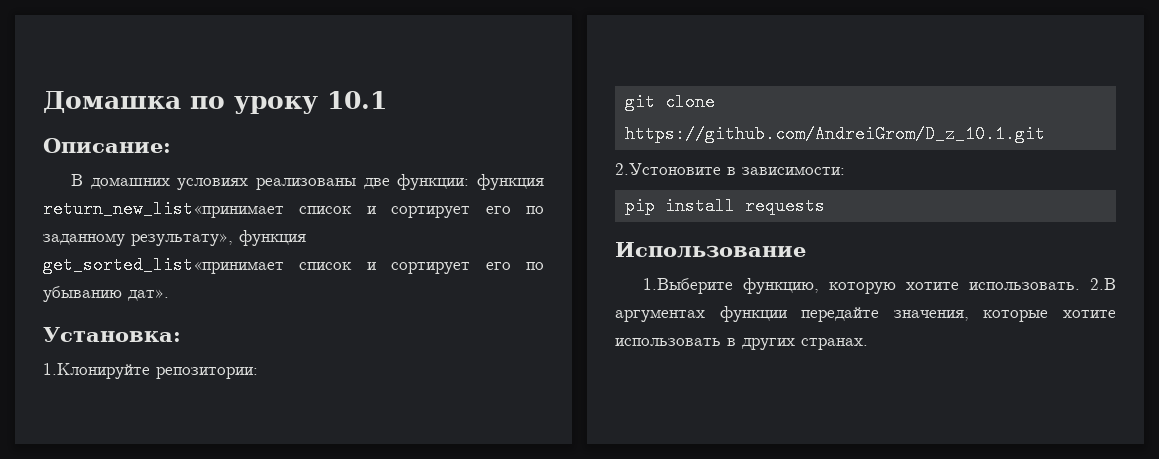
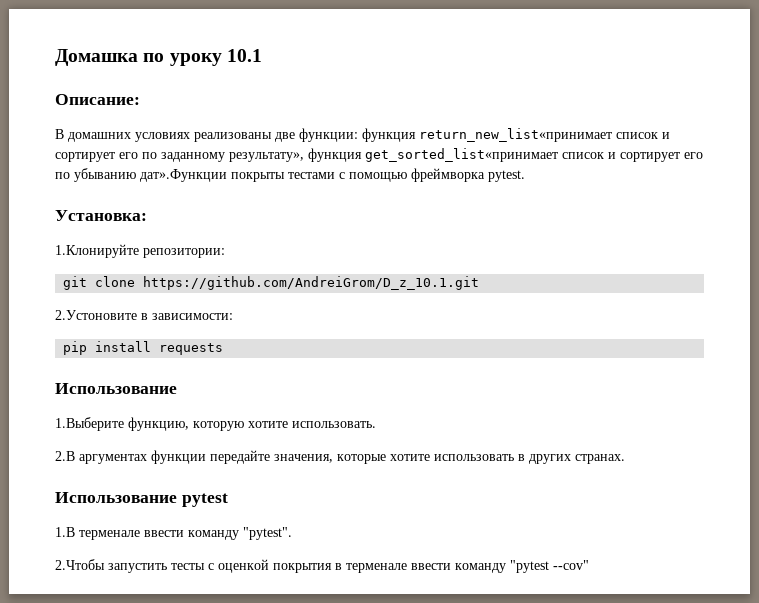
- В домашних условиях реализованы две функции: функция return_new_list«принимает список и сортирует его по заданному результату», функция get_sorted_list«принимает список и сортирует его по убыванию дат».
+ В домашних условиях реализованы две функции: функция return_new_list«принимает список и сортирует его по заданному результату», функция get_sorted_list«принимает список и сортирует его по убыванию дат».Функции покрыты тестами с помощью фреймворка pytest.
- 1.Выберите функцию, которую хотите использовать. 2.В аргументах функции передайте значения, которые хотите использовать в других странах.
+ 1.Выберите функцию, которую хотите использовать.
+ 2.В аргументах функции передайте значения, которые хотите использовать в других странах.
+ Использование pytest
+ 1.В терменале ввести команду "pytest".
+ 2.Чтобы запустить тесты с оценкой покрытия в терменале ввести команду "pytest --cov"

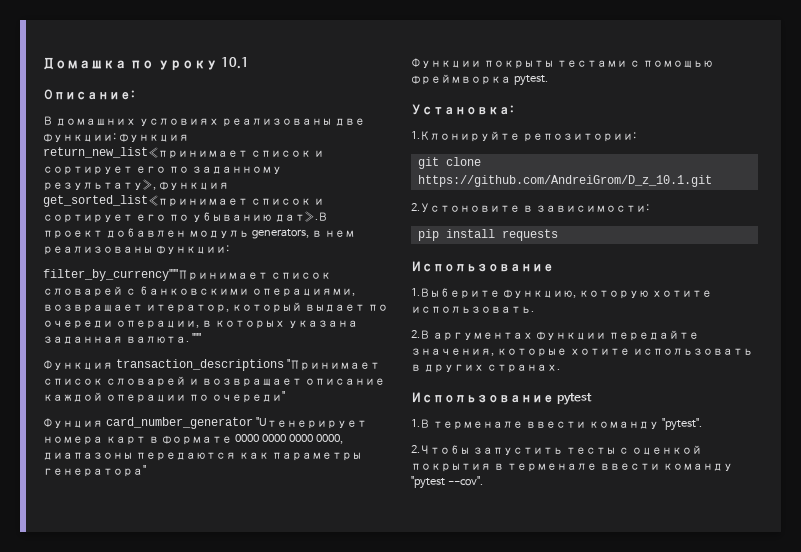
- В домашних условиях реализованы две функции: функция return_new_list«принимает список и сортирует его по заданному результату», функция get_sorted_list«принимает список и сортирует его по убыванию дат».Функции покрыты тестами с помощью фреймворка pytest.
+ В домашних условиях реализованы две функции: функция return_new_list«принимает список и сортирует его по заданному результату», функция get_sorted_list«принимает список и сортирует его по убыванию дат».В проект добавлен модуль generators, в нем реализованы функции:
+ filter_by_currency"""Принимает список словарей с банковскими операциями, возвращает итератор, который выдает по очереди операции, в которых указана заданная валюта. """
+ Функция transaction_descriptions "Принимает список словарей и возвращает описание каждой операции по очереди"
+ Фунция card_number_generator "Uтенерирует номера карт в формате 0000 0000 0000 0000, диапазоны передаются как параметры генератора"
+ Функции покрыты тестами с помощью фреймворка pytest.
- 2.Чтобы запустить тесты с оценкой покрытия в терменале ввести команду "pytest --cov"
+ 2.Чтобы запустить тесты с оценкой покрытия в терменале ввести команду "pytest --cov".

